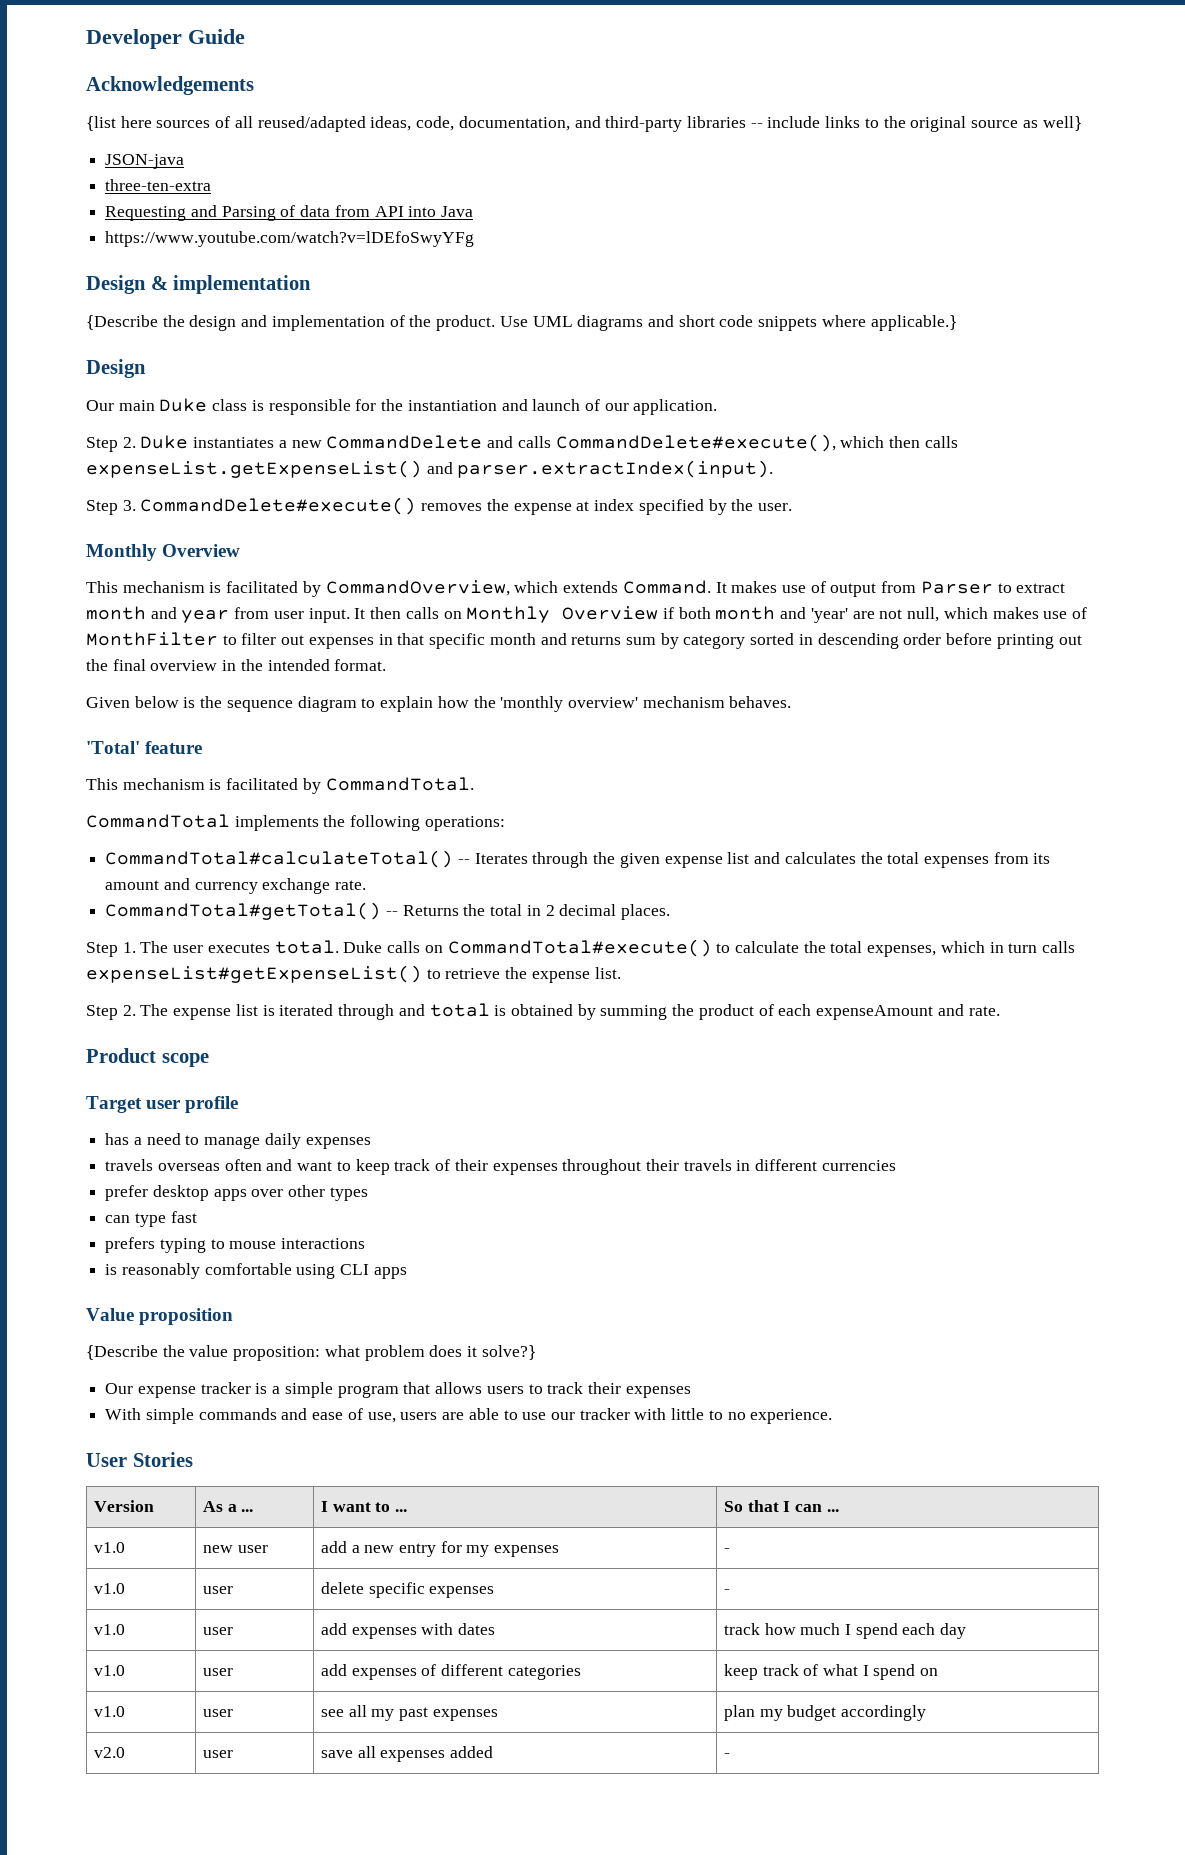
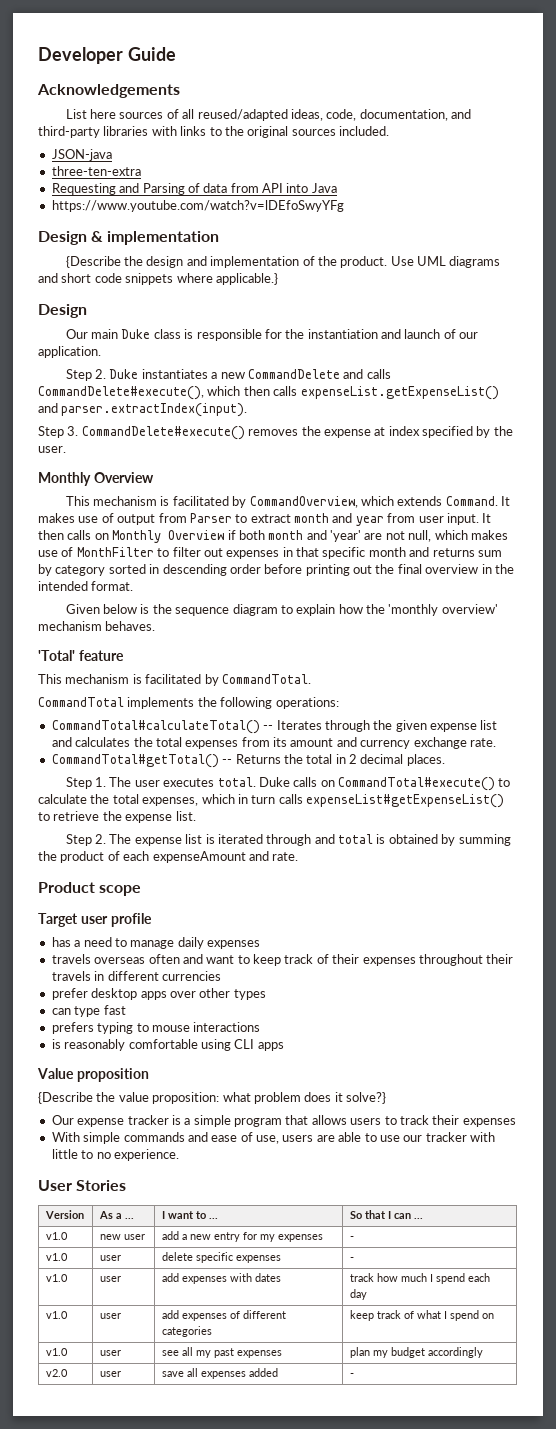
- {list here sources of all reused/adapted ideas, code, documentation, and third-party libraries -- include links to the original source as well}
+ List here sources of all reused/adapted ideas, code, documentation, and third-party libraries with links to the original sources included.

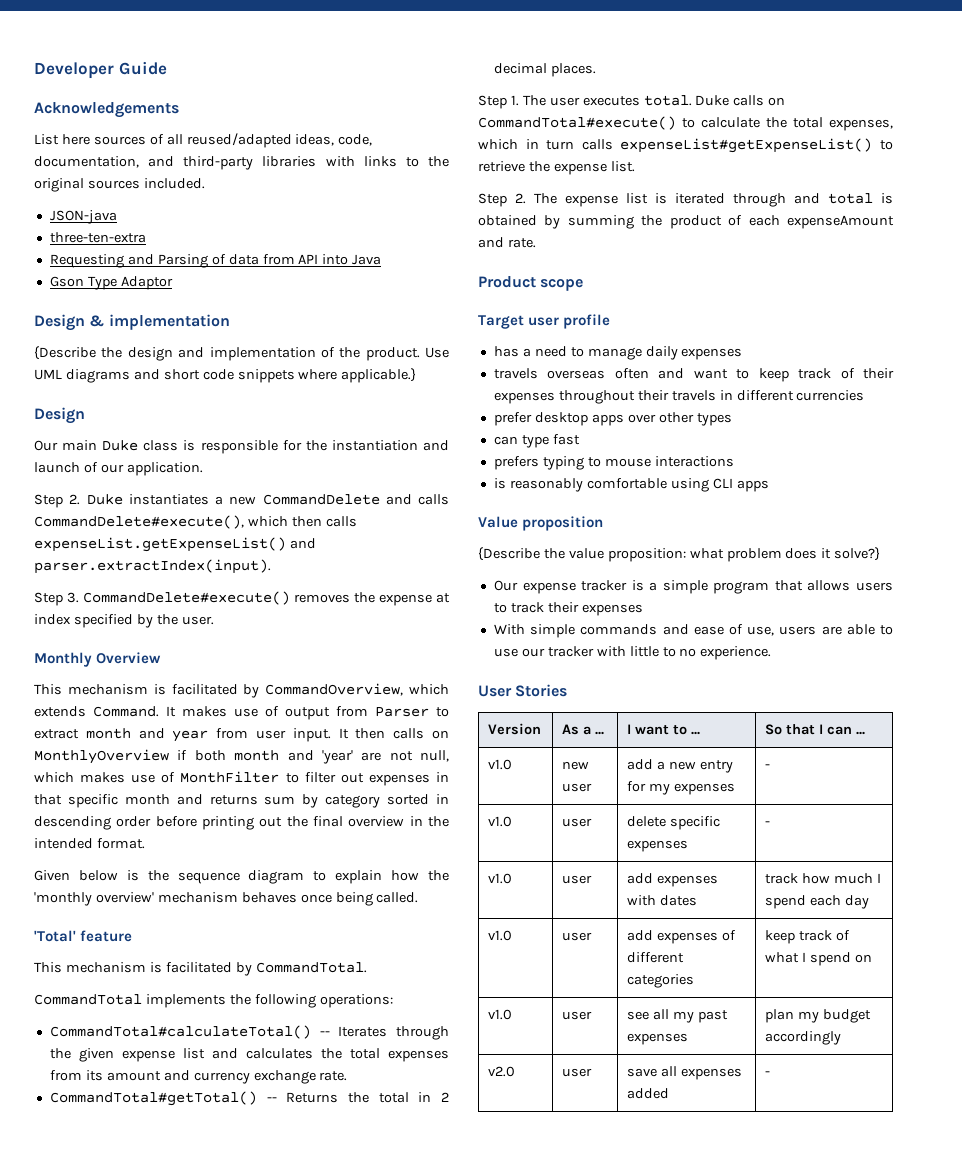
- https://www.youtube.com/watch?v=lDEfoSwyYFg
+ Gson Type Adaptor
- It then calls on Monthly Overview if both month and 'year' are not null, which makes use of MonthFilter to filter out expenses in that specific month and returns sum by category sorted in descending order before printing out the final overview in the intended format.
+ It then calls on MonthlyOverview if both month and 'year' are not null, which makes use of MonthFilter to filter out expenses in that specific month and returns sum by category sorted in descending order before printing out the final overview in the intended format.
- Given below is the sequence diagram to explain how the 'monthly overview' mechanism behaves.
+ Given below is the sequence diagram to explain how the 'monthly overview' mechanism behaves once being called.

